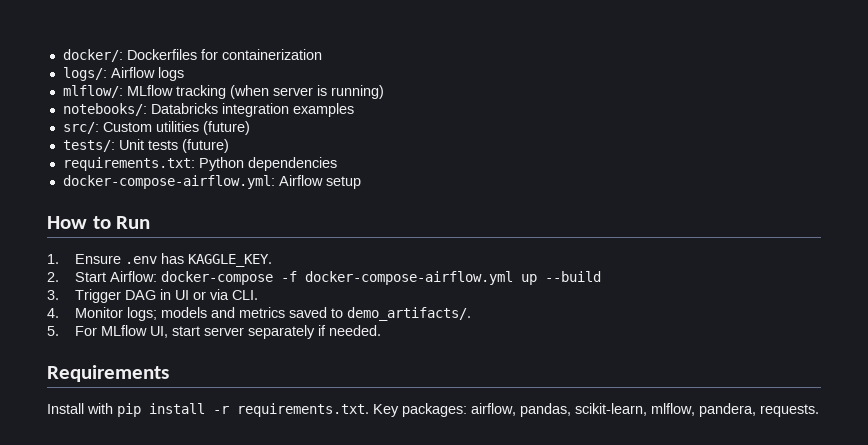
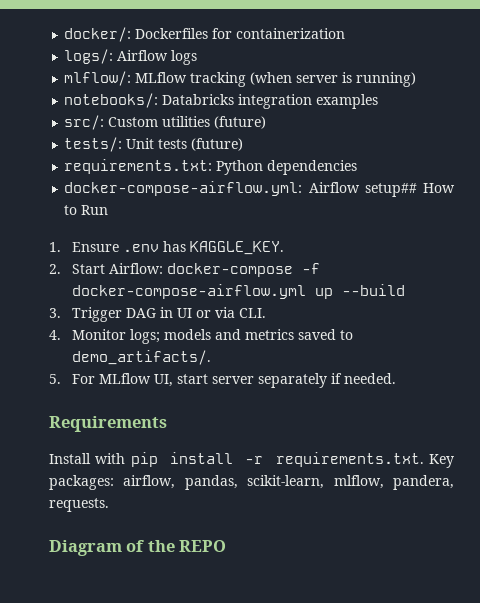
- docker-compose-airflow.yml: Airflow setup
- How to Run
+ docker-compose-airflow.yml: Airflow setup## How to Run
+ Diagram of the REPO

